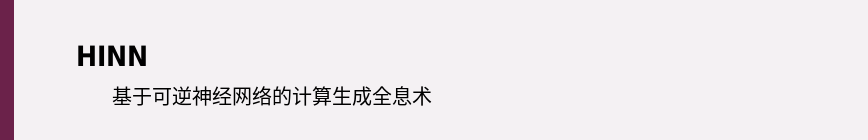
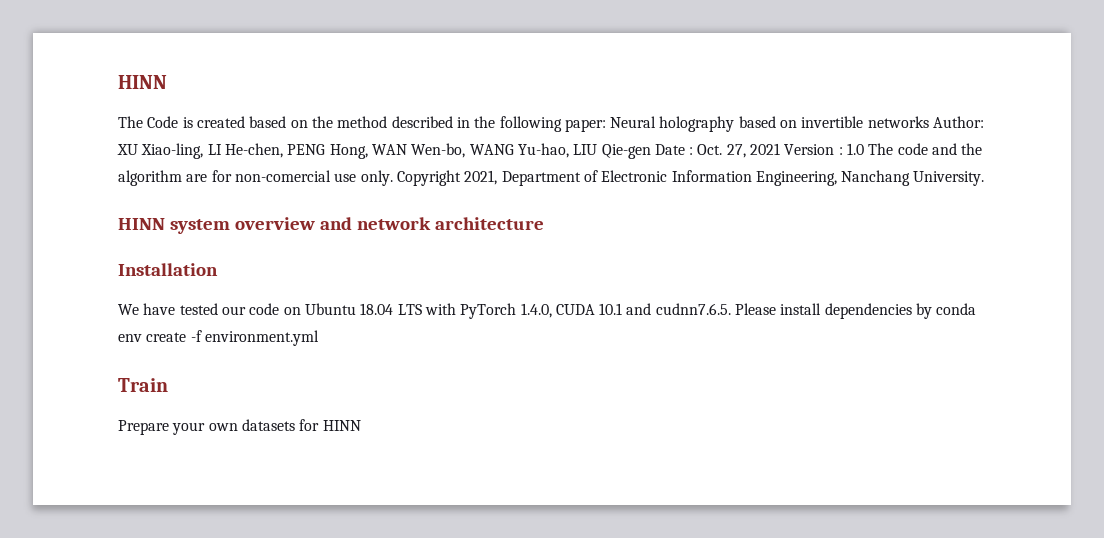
- 基于可逆神经网络的计算生成全息术
+ The Code is created based on the method described in the following paper: Neural holography based on invertible networks Author: XU Xiao-ling, LI He-chen, PENG Hong, WAN Wen-bo, WANG Yu-hao, LIU Qie-gen Date : Oct. 27, 2021 Version : 1.0 The code and the algorithm are for non-comercial use only. Copyright 2021, Department of Electronic Information Engineering, Nanchang University.
+ HINN system overview and network architecture
+ Installation
+ We have tested our code on Ubuntu 18.04 LTS with PyTorch 1.4.0, CUDA 10.1 and cudnn7.6.5. Please install dependencies by conda env create -f environment.yml
+ Train
+ Prepare your own datasets for HINN

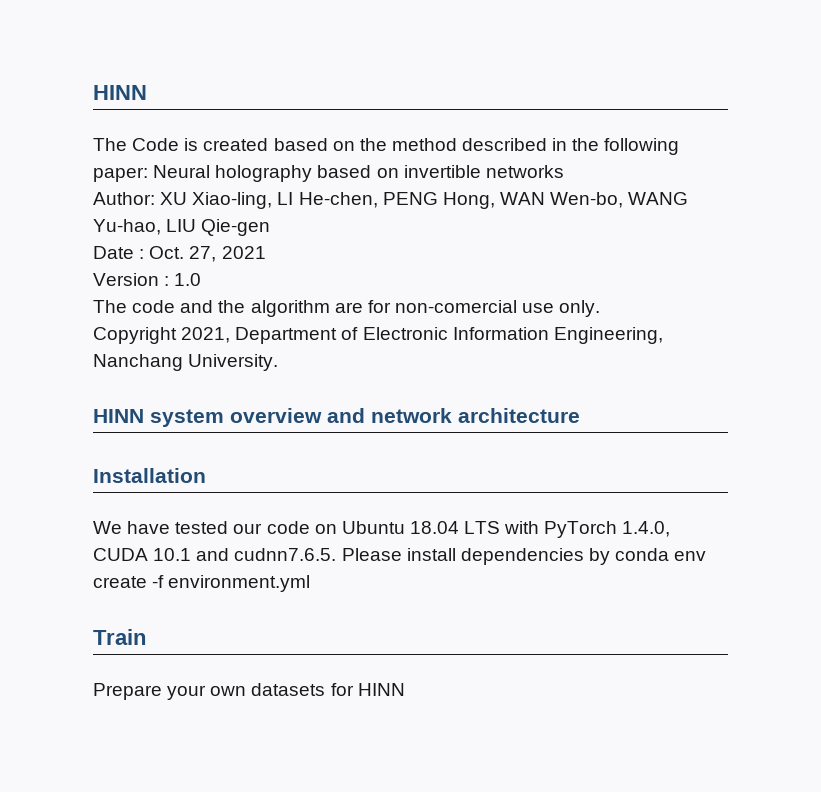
- The Code is created based on the method described in the following paper: Neural holography based on invertible networks Author: XU Xiao-ling, LI He-chen, PENG Hong, WAN Wen-bo, WANG Yu-hao, LIU Qie-gen Date : Oct. 27, 2021 Version : 1.0 The code and the algorithm are for non-comercial use only. Copyright 2021, Department of Electronic Information Engineering, Nanchang University.
+ The Code is created based on the method described in the following paper: Neural holography based on invertible networks
+ Author: XU Xiao-ling, LI He-chen, PENG Hong, WAN Wen-bo, WANG Yu-hao, LIU Qie-gen
+ Date : Oct. 27, 2021
+ Version : 1.0
+ The code and the algorithm are for non-comercial use only.
+ Copyright 2021, Department of Electronic Information Engineering, Nanchang University.

